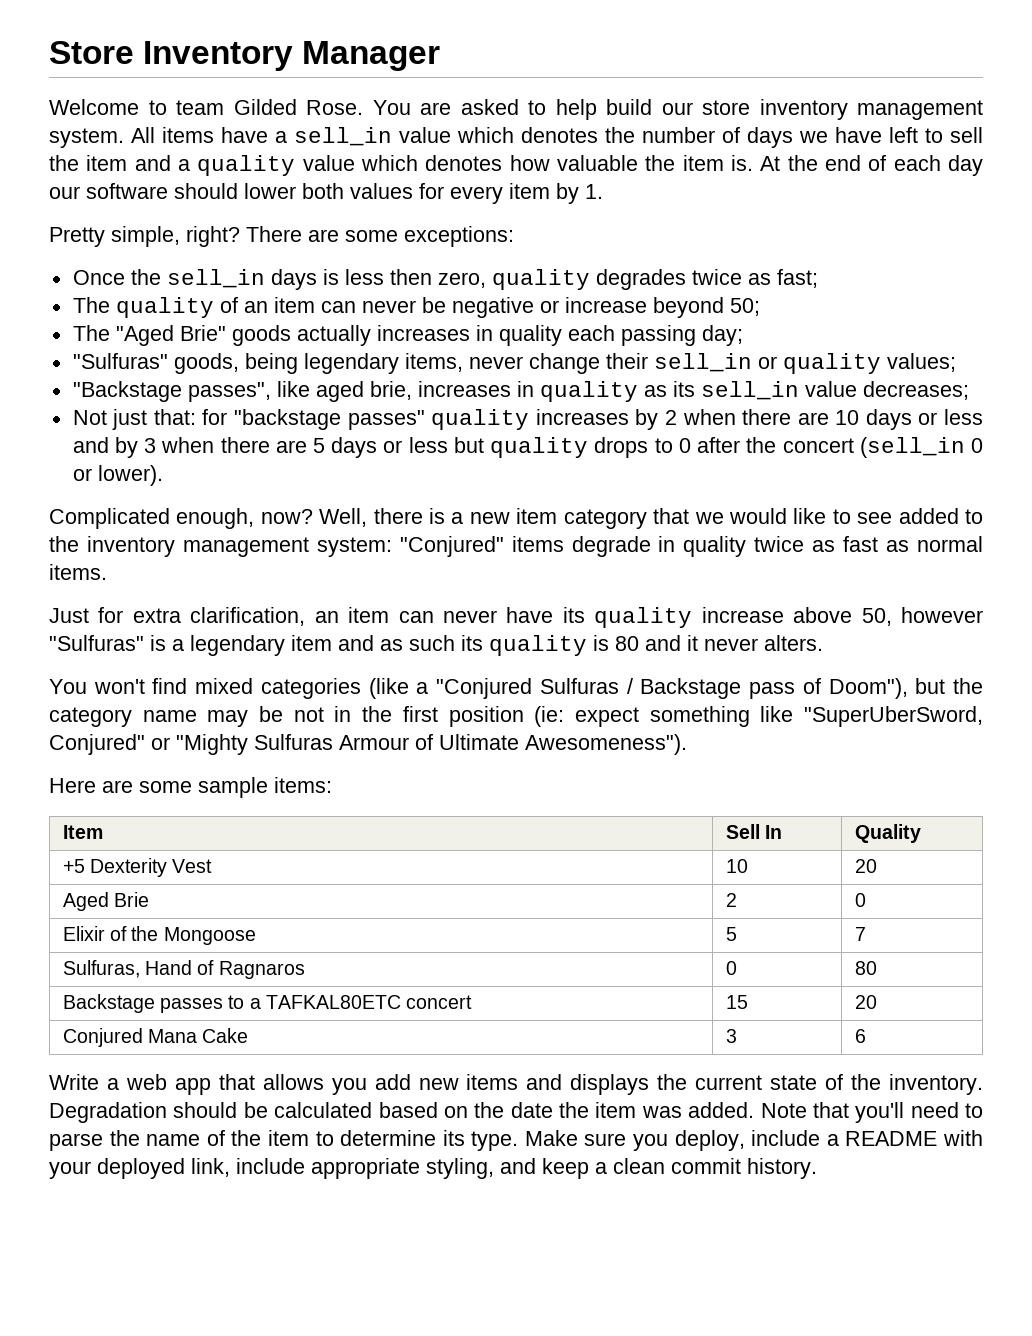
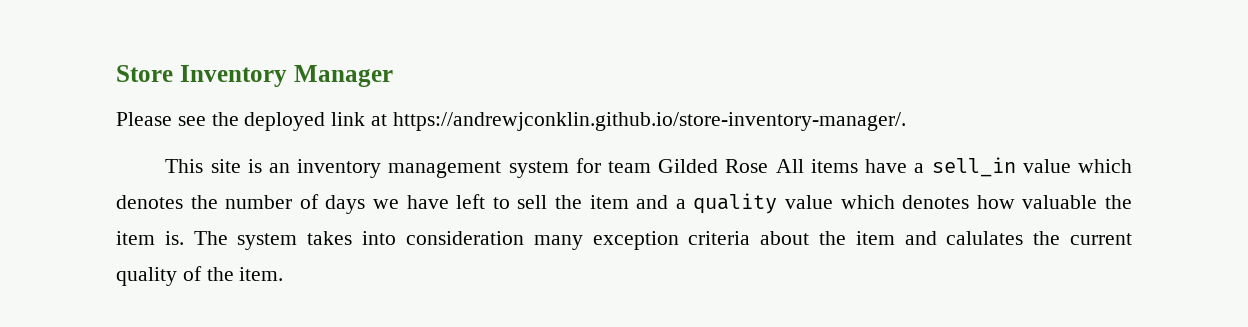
- Welcome to team Gilded Rose. You are asked to help build our store inventory management system. All items have a sell_in value which denotes the number of days we have left to sell the item and a quality value which denotes how valuable the item is.
+ Please see the deployed link at https://andrewjconklin.github.io/store-inventory-manager/.
+ This site is an inventory management system for team Gilded Rose All items have a sell_in value which denotes the number of days we have left to sell the item and a quality value which denotes how valuable the item is.
- At the end of each day our software should lower both values for every item by 1.
- Pretty simple, right? There are some exceptions:
- Once the sell_in days is less then zero, quality degrades twice as fast;
- The quality of an item can never be negative or increase beyond 50;
- The "Aged Brie" goods actually increases in quality each passing day;
- "Sulfuras" goods, being legendary items, never change their sell_in or quality values;
- "Backstage passes", like aged brie, increases in quality as its sell_in value decreases;
- Not just that: for "backstage passes" quality increases by 2 when there are 10 days or less and by 3 when there are 5 days or less but quality drops to 0 after the concert (sell_in 0 or lower).
- Complicated enough, now? Well, there is a new item category that we would like to see added to the inventory management system: "Conjured" items degrade in quality twice as fast as normal items.
- Just for extra clarification, an item can never have its quality increase above 50, however "Sulfuras" is a legendary item and as such its quality is 80 and it never alters.
- You won't find mixed categories (like a "Conjured Sulfuras / Backstage pass of Doom"), but the category name may be not in the first position (ie: expect something like "SuperUberSword, Conjured" or "Mighty Sulfuras Armour of Ultimate Awesomeness").
- Here are some sample items:
- Item | Sell In | Quality
- +5 Dexterity Vest | 10 | 20
- Aged Brie | 2 | 0
- Elixir of the Mongoose | 5 | 7
- Sulfuras, Hand of Ragnaros | 0 | 80
- Backstage passes to a TAFKAL80ETC concert | 15 | 20
- Conjured Mana Cake | 3 | 6
- Write a web app that allows you add new items and displays the current state of the inventory. Degradation should be calculated based on the date the item was added. Note that you'll need to parse the name of the item to determine its type. Make sure you deploy, include a README with your deployed link, include appropriate styling, and keep a clean commit history.
+ The system takes into consideration many exception criteria about the item and calulates the current quality of the item.

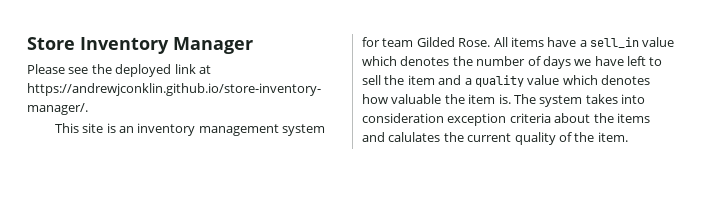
- This site is an inventory management system for team Gilded Rose All items have a sell_in value which denotes the number of days we have left to sell the item and a quality value which denotes how valuable the item is.
+ This site is an inventory management system for team Gilded Rose. All items have a sell_in value which denotes the number of days we have left to sell the item and a quality value which denotes how valuable the item is.
- The system takes into consideration many exception criteria about the item and calulates the current quality of the item.
+ The system takes into consideration exception criteria about the items and calulates the current quality of the item.

